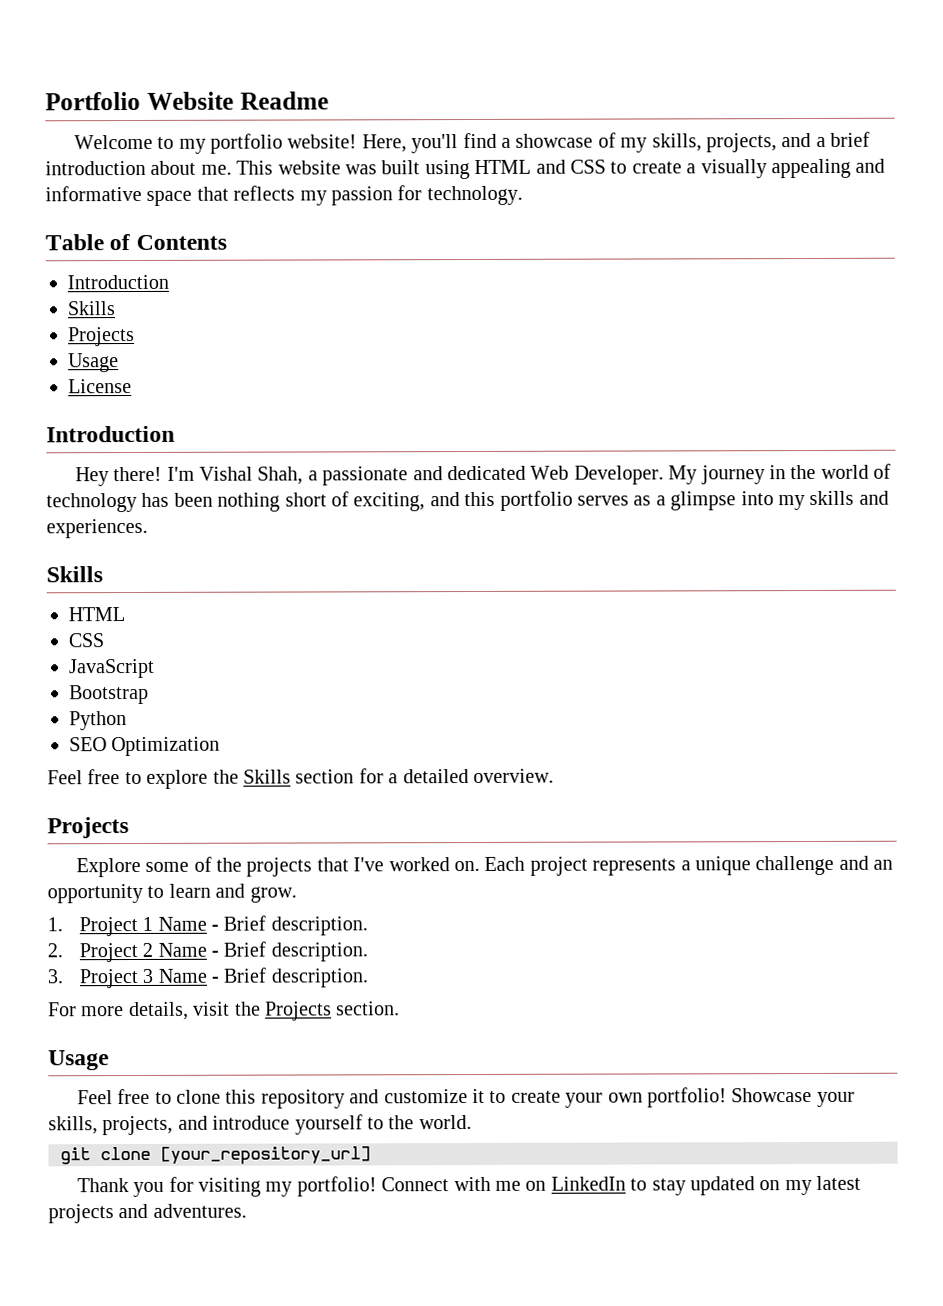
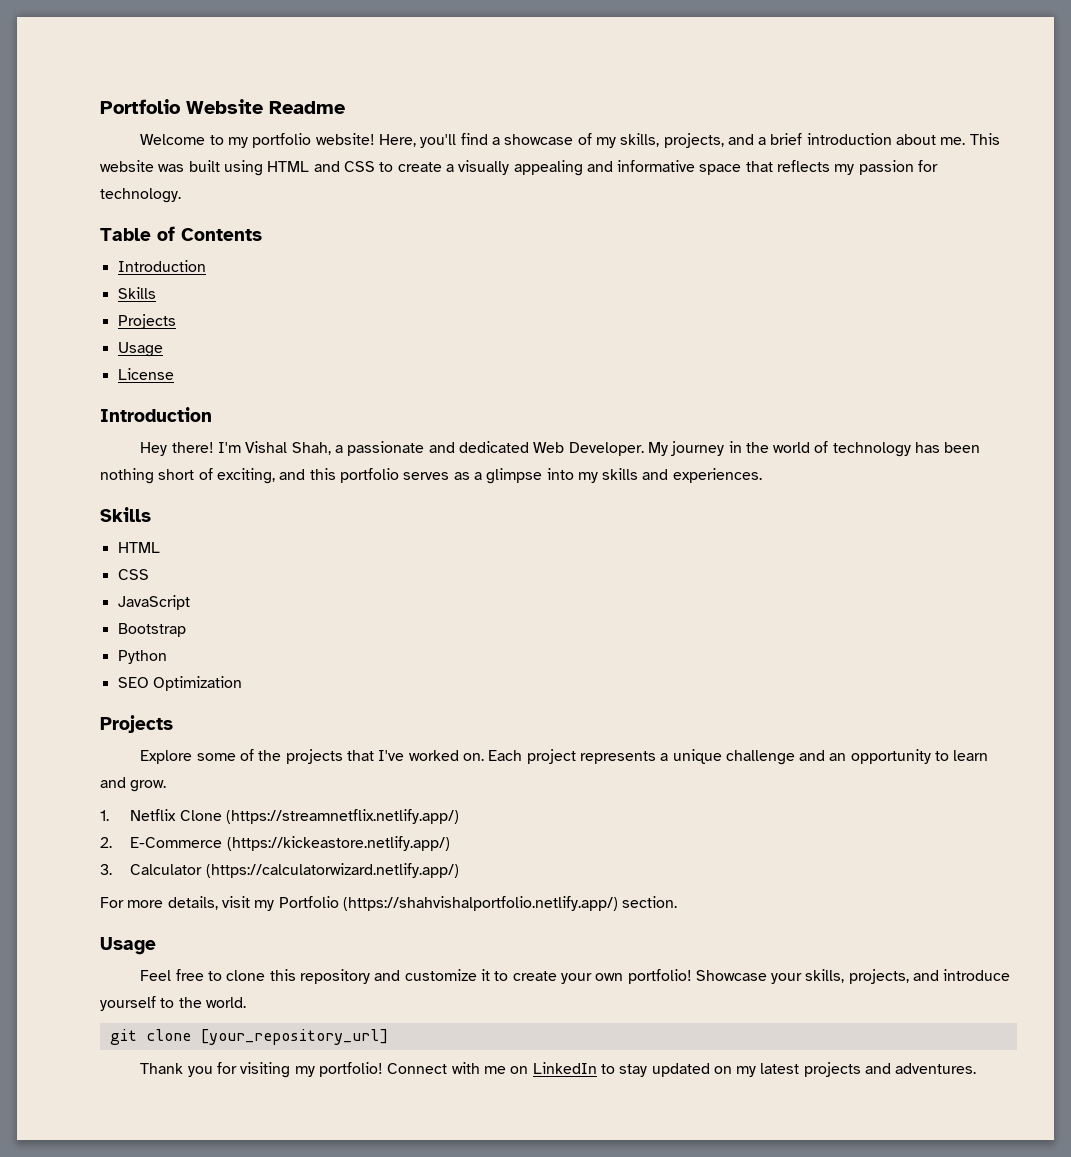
- Feel free to explore the Skills section for a detailed overview.
- 1. Project 1 Name - Brief description.
- 2. Project 2 Name - Brief description.
- 3. Project 3 Name - Brief description.
+ 1. Netflix Clone (https://streamnetflix.netlify.app/)
+ 2. E-Commerce (https://kickeastore.netlify.app/)
+ 3. Calculator (https://calculatorwizard.netlify.app/)
- For more details, visit the Projects section.
+ For more details, visit my Portfolio (https://shahvishalportfolio.netlify.app/) section.

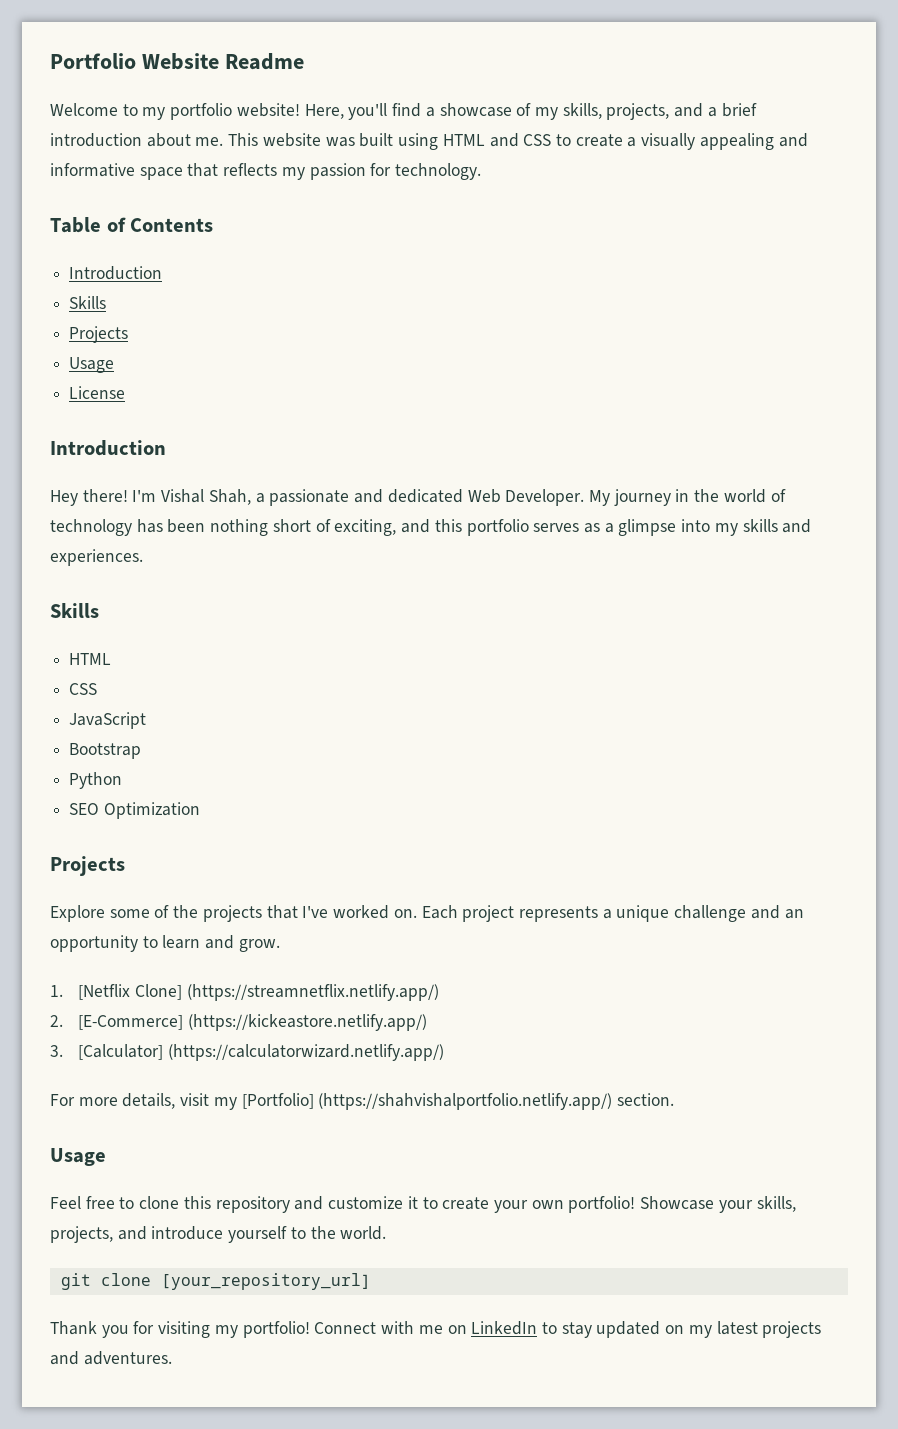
- 1. Netflix Clone (https://streamnetflix.netlify.app/)
+ 1. [Netflix Clone] (https://streamnetflix.netlify.app/)
- 2. E-Commerce (https://kickeastore.netlify.app/)
+ 2. [E-Commerce] (https://kickeastore.netlify.app/)
- 3. Calculator (https://calculatorwizard.netlify.app/)
+ 3. [Calculator] (https://calculatorwizard.netlify.app/)
- For more details, visit my Portfolio (https://shahvishalportfolio.netlify.app/) section.
+ For more details, visit my [Portfolio] (https://shahvishalportfolio.netlify.app/) section.

